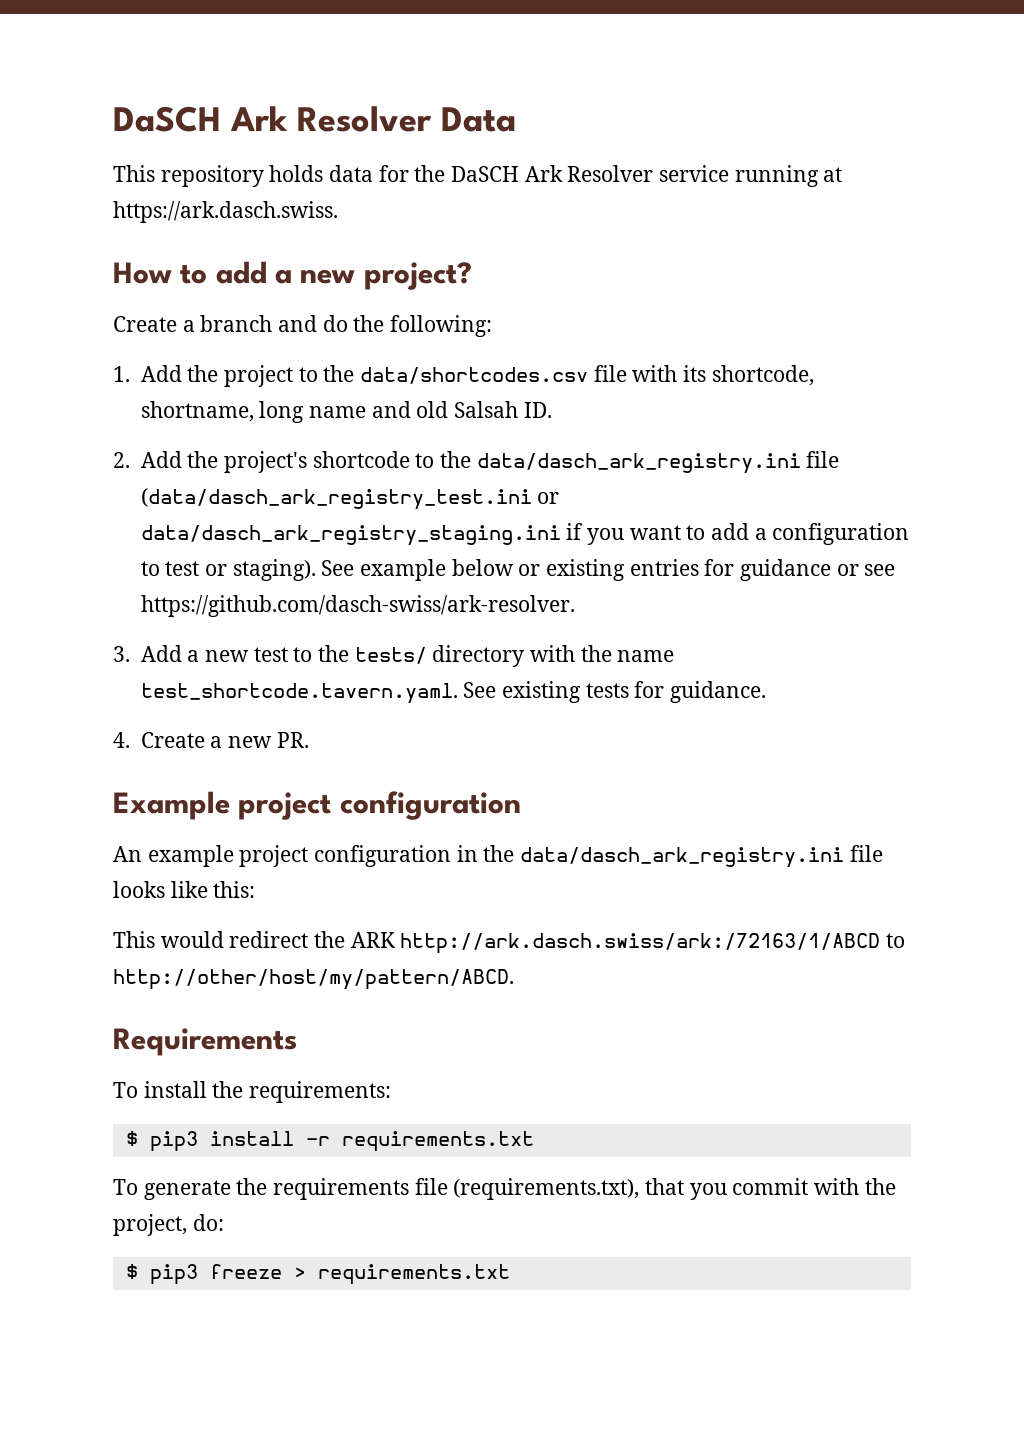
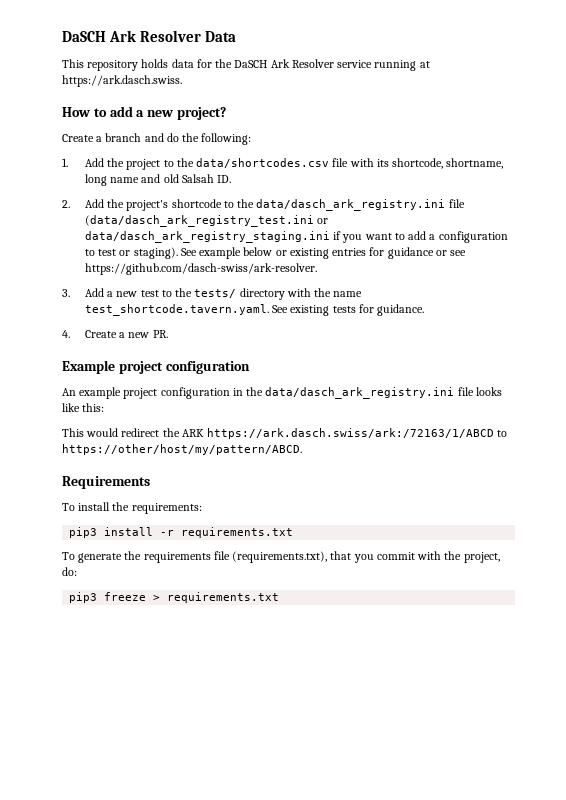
- This would redirect the ARK http://ark.dasch.swiss/ark:/72163/1/ABCD to http://other/host/my/pattern/ABCD.
+ This would redirect the ARK https://ark.dasch.swiss/ark:/72163/1/ABCD to https://other/host/my/pattern/ABCD.
- $ pip3 install -r requirements.txt
+ pip3 install -r requirements.txt
- $ pip3 freeze > requirements.txt
+ pip3 freeze > requirements.txt

